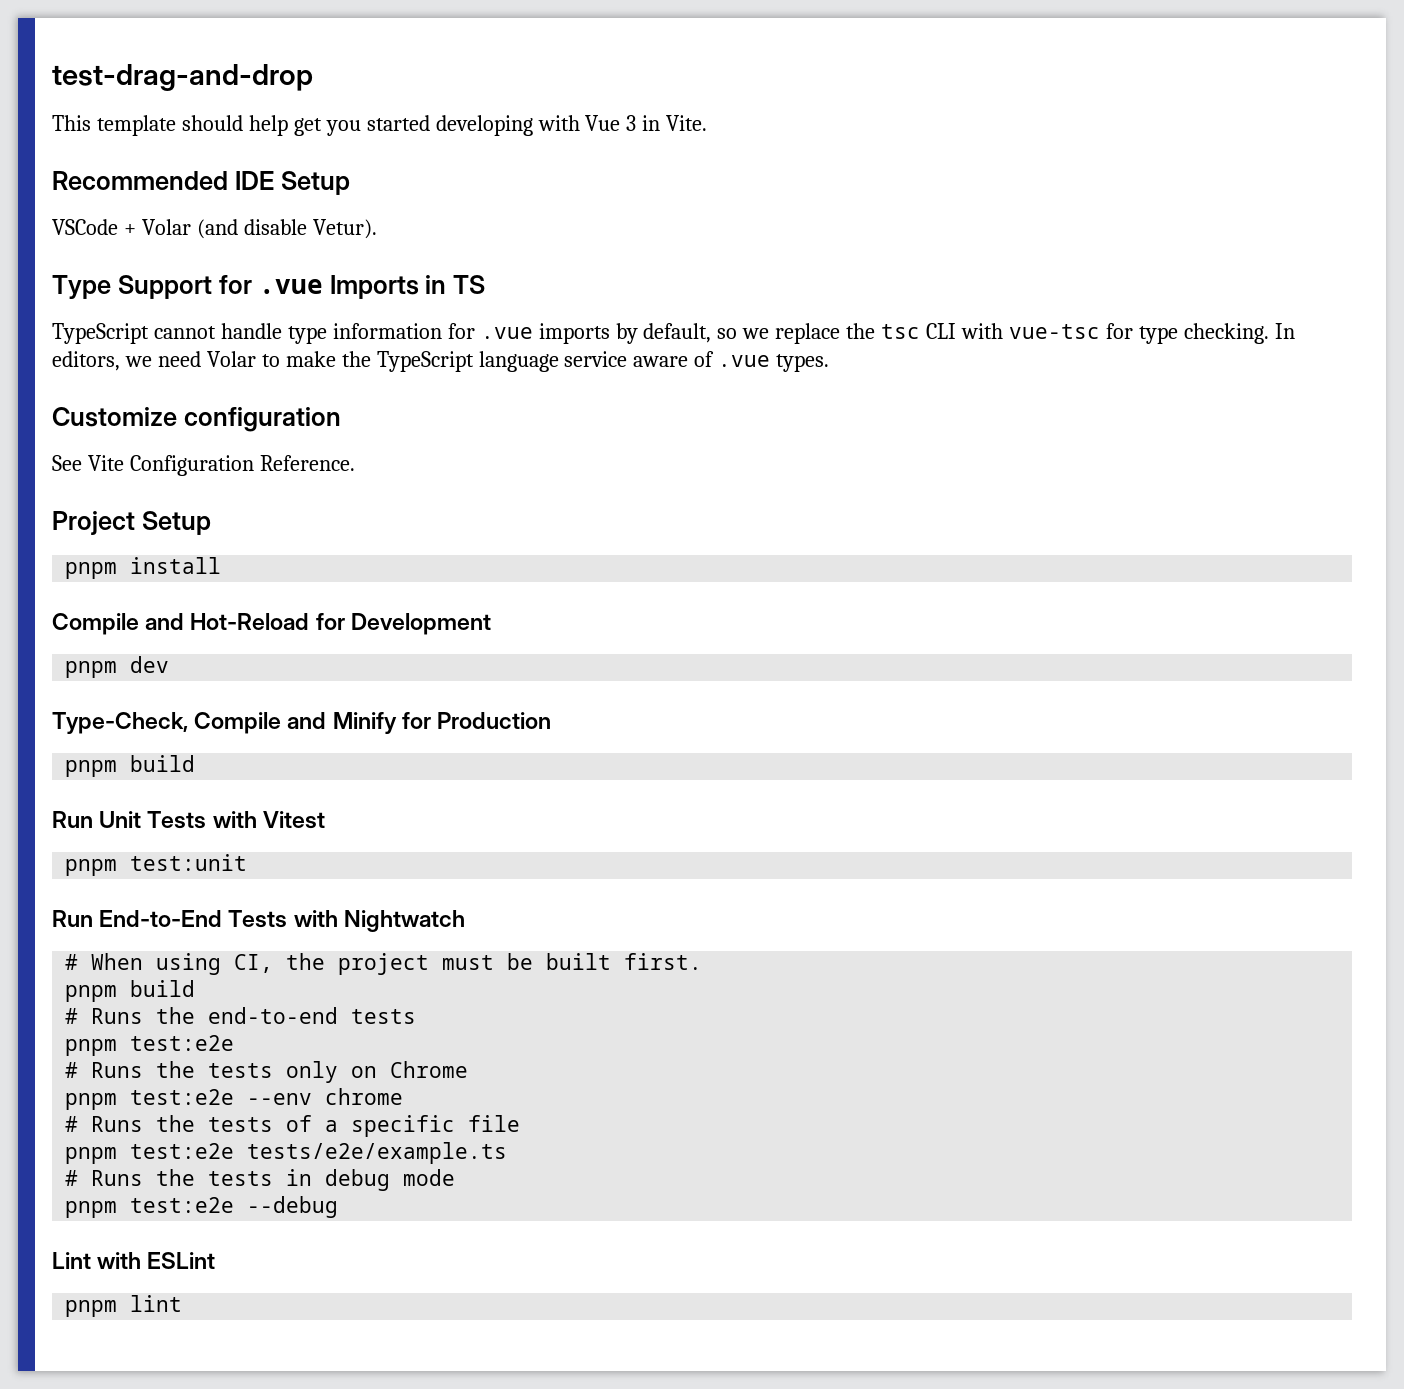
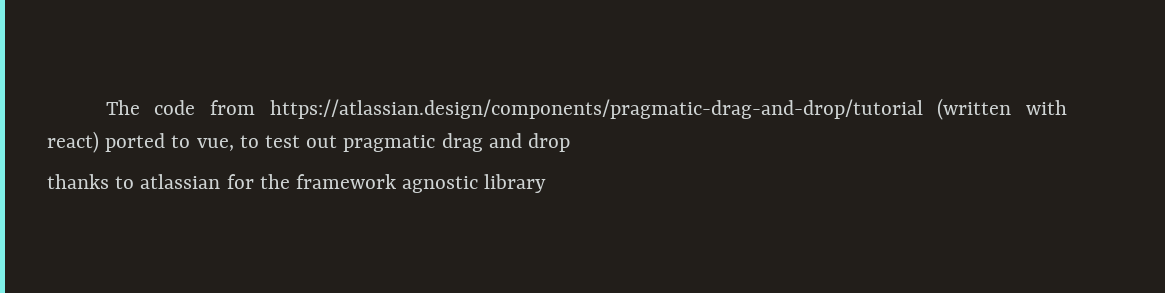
- test-drag-and-drop
- This template should help get you started developing with Vue 3 in Vite.
- Recommended IDE Setup
- VSCode + Volar (and disable Vetur).
- Type Support for .vue Imports in TS
- TypeScript cannot handle type information for .vue imports by default, so we replace the tsc CLI with vue-tsc for type checking. In editors, we need Volar to make the TypeScript language service aware of .vue types.
- Customize configuration
- See Vite Configuration Reference.
- Project Setup
- pnpm install
- Compile and Hot-Reload for Development
- pnpm dev
- Type-Check, Compile and Minify for Production
- pnpm build
- Run Unit Tests with Vitest
- pnpm test:unit
- Run End-to-End Tests with Nightwatch
- # When using CI, the project must be built first.
- pnpm build
- # Runs the end-to-end tests
- pnpm test:e2e
- # Runs the tests only on Chrome
- pnpm test:e2e --env chrome
- # Runs the tests of a specific file
- pnpm test:e2e tests/e2e/example.ts
- # Runs the tests in debug mode
- pnpm test:e2e --debug
- Lint with ESLint
- pnpm lint
+ The code from https://atlassian.design/components/pragmatic-drag-and-drop/tutorial (written with react) ported to vue, to test out pragmatic drag and drop
+ thanks to atlassian for the framework agnostic library

